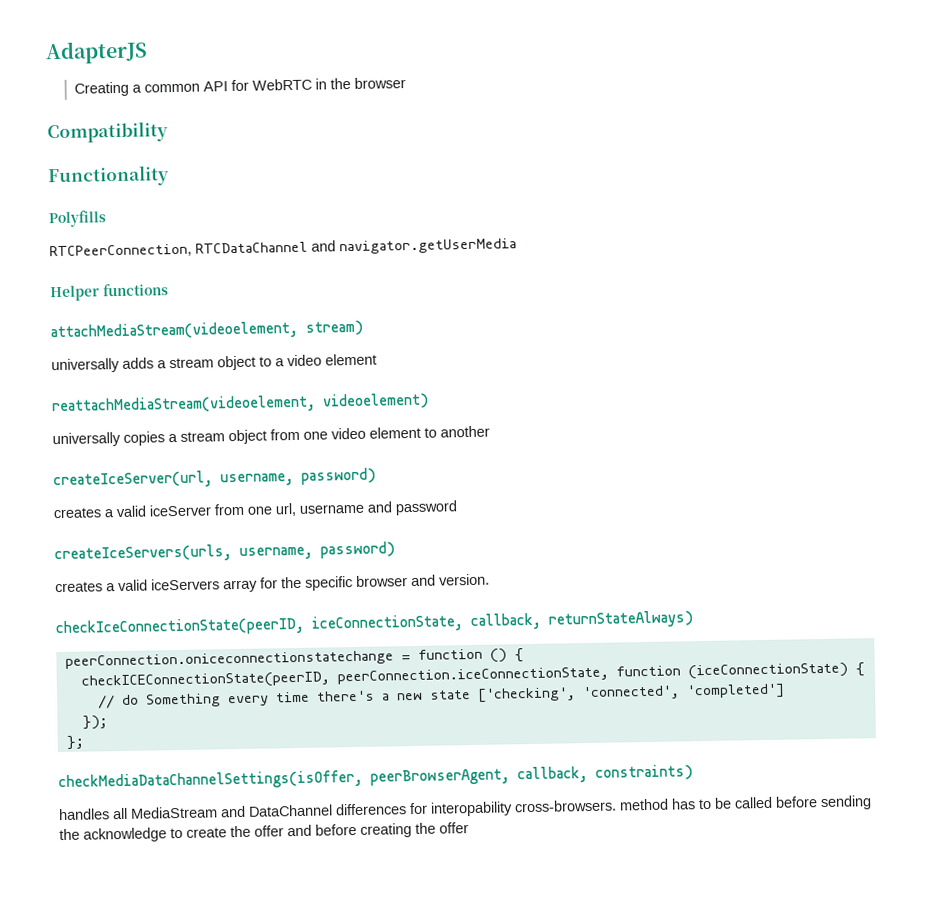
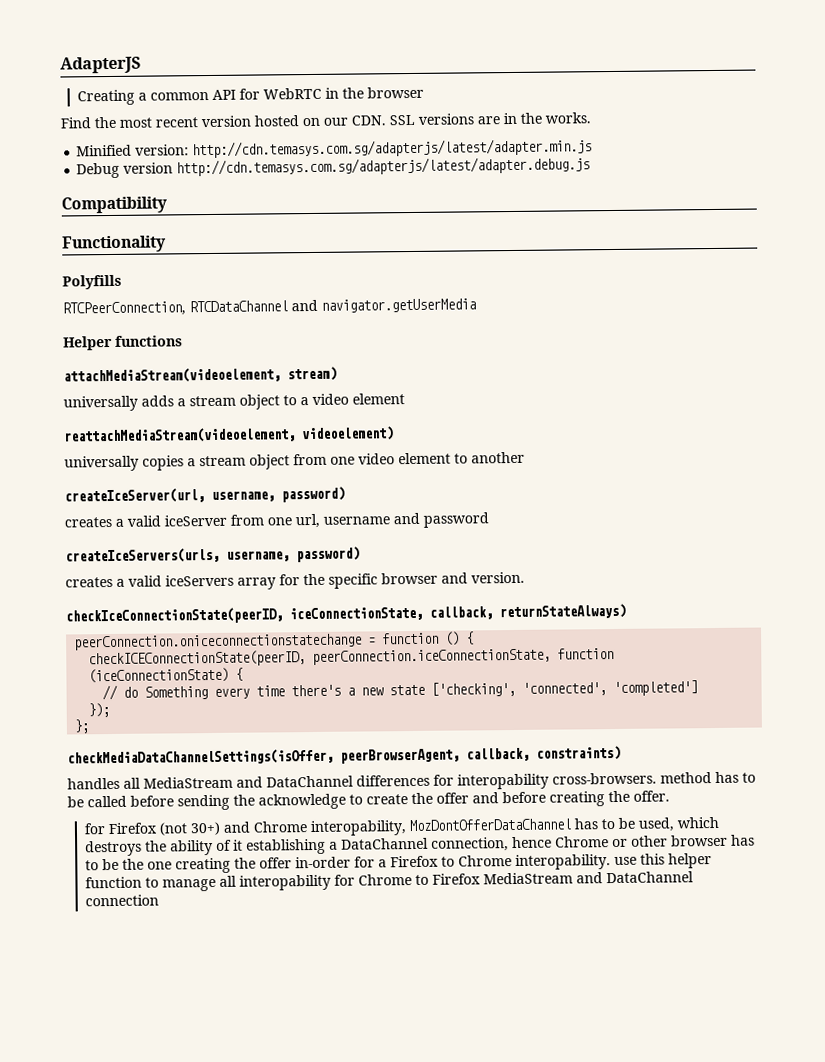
+ Find the most recent version hosted on our CDN. SSL versions are in the works.
+ Minified version: http://cdn.temasys.com.sg/adapterjs/latest/adapter.min.js
+ Debug version http://cdn.temasys.com.sg/adapterjs/latest/adapter.debug.js
- handles all MediaStream and DataChannel differences for interopability cross-browsers. method has to be called before sending the acknowledge to create the offer and before creating the offer
+ handles all MediaStream and DataChannel differences for interopability cross-browsers. method has to be called before sending the acknowledge to create the offer and before creating the offer.
+ for Firefox (not 30+) and Chrome interopability, MozDontOfferDataChannel has to be used, which destroys the ability of it establishing a DataChannel connection, hence Chrome or other browser has to be the one creating the offer in-order for a Firefox to Chrome interopability. use this helper function to manage all interopability for Chrome to Firefox MediaStream and DataChannel connection

